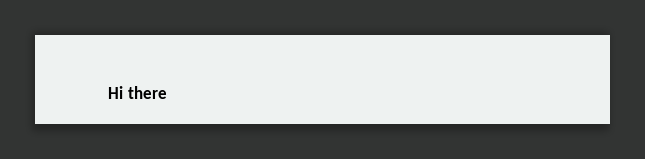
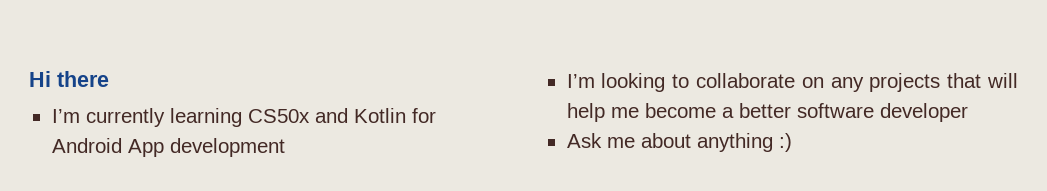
+ I’m currently learning CS50x and Kotlin for Android App development
+ I’m looking to collaborate on any projects that will help me become a better software developer
+ Ask me about anything :)

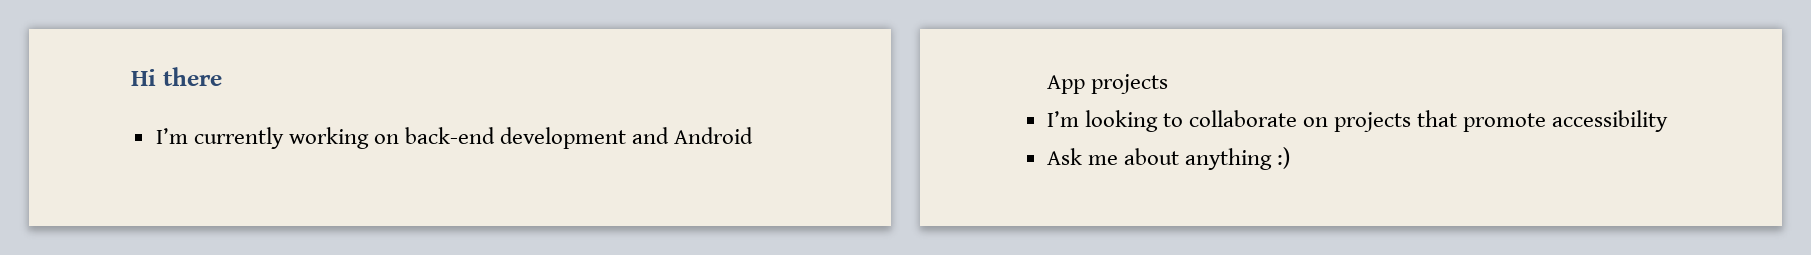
- I’m currently learning CS50x and Kotlin for Android App development
+ I’m currently working on back-end development and Android App projects
- I’m looking to collaborate on any projects that will help me become a better software developer
+ I’m looking to collaborate on projects that promote accessibility

